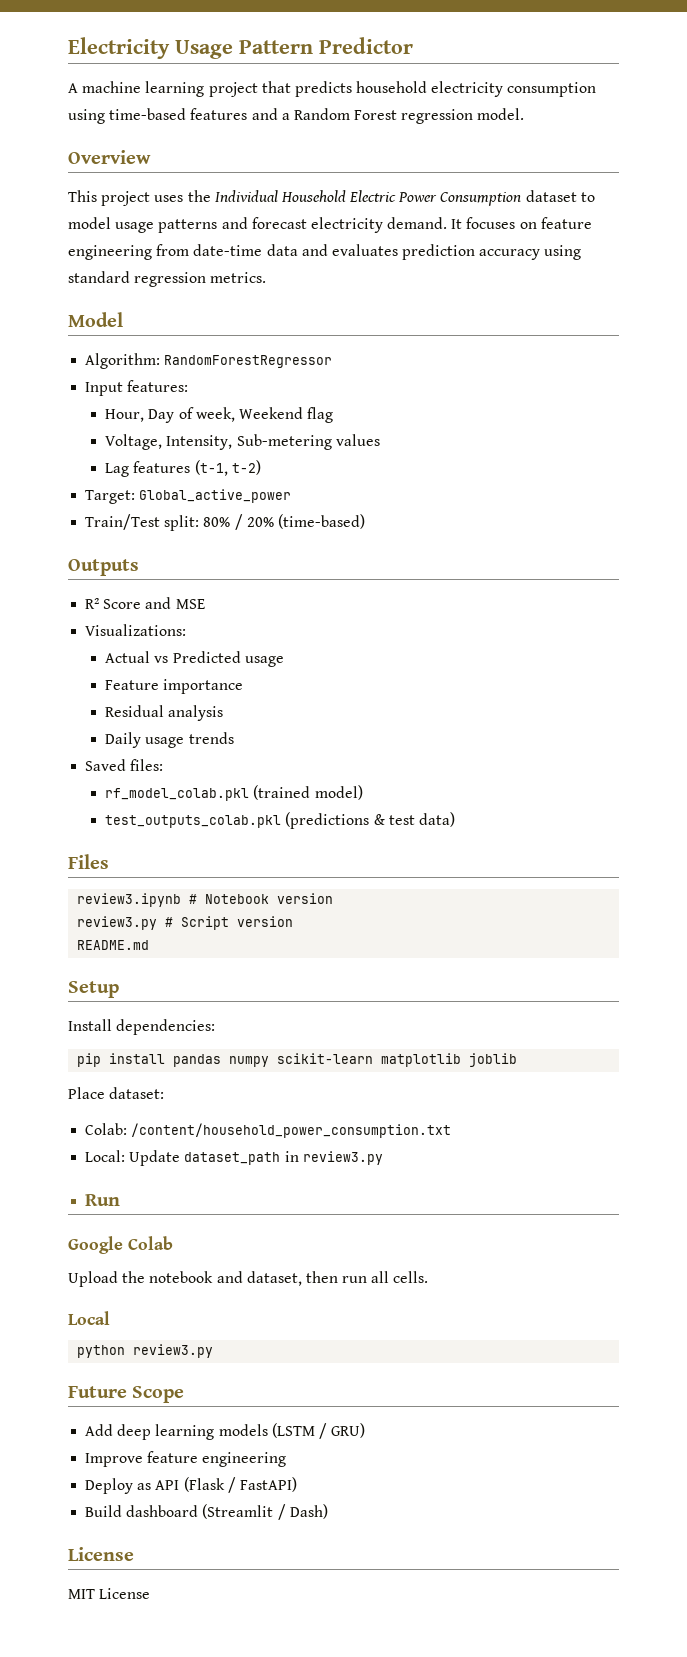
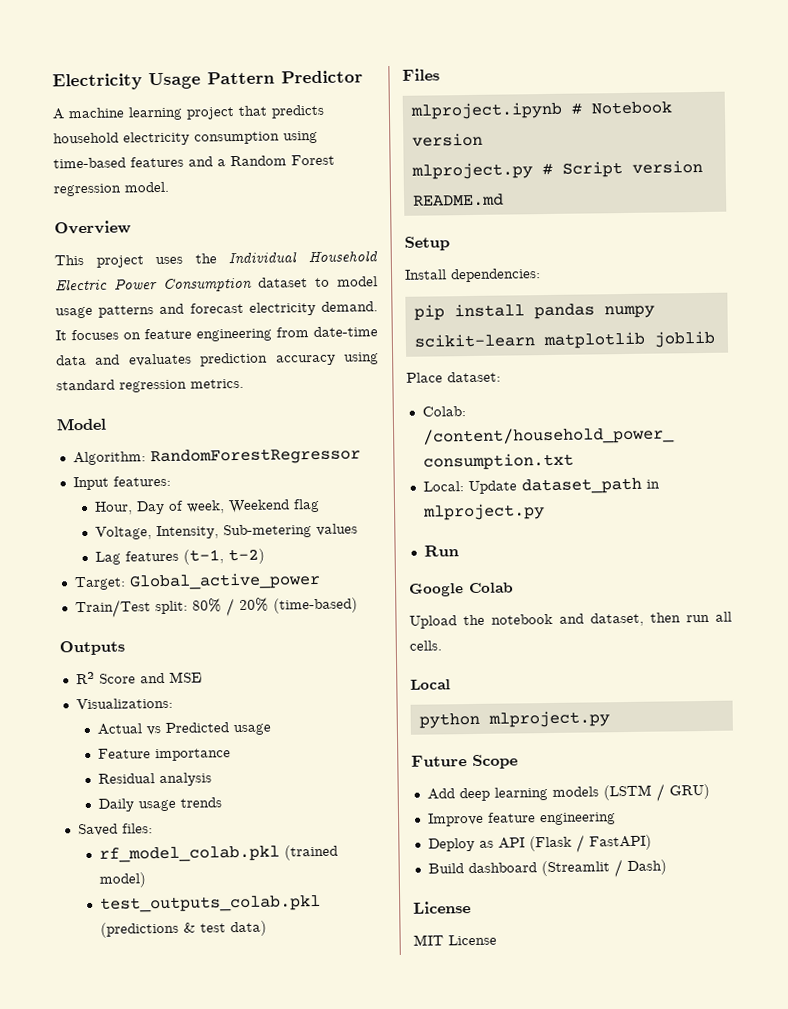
- review3.ipynb # Notebook version
+ mlproject.ipynb # Notebook version
- review3.py # Script version
+ mlproject.py # Script version
- Local: Update dataset_path in review3.py
+ Local: Update dataset_path in mlproject.py
- python review3.py
+ python mlproject.py

